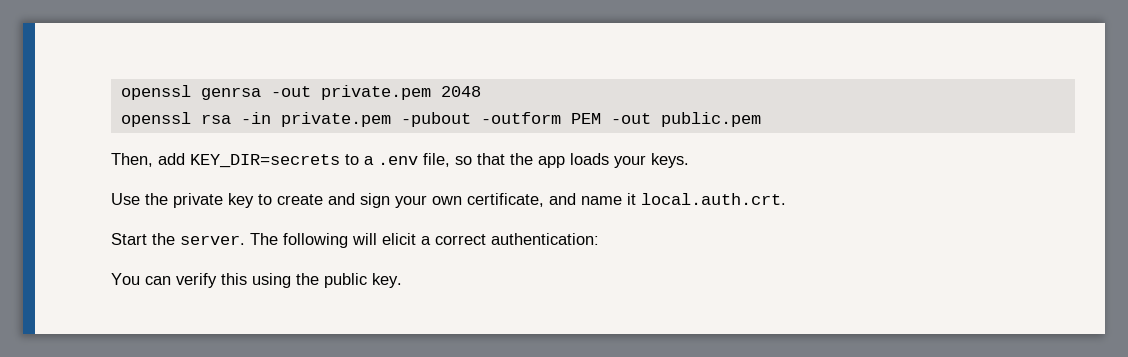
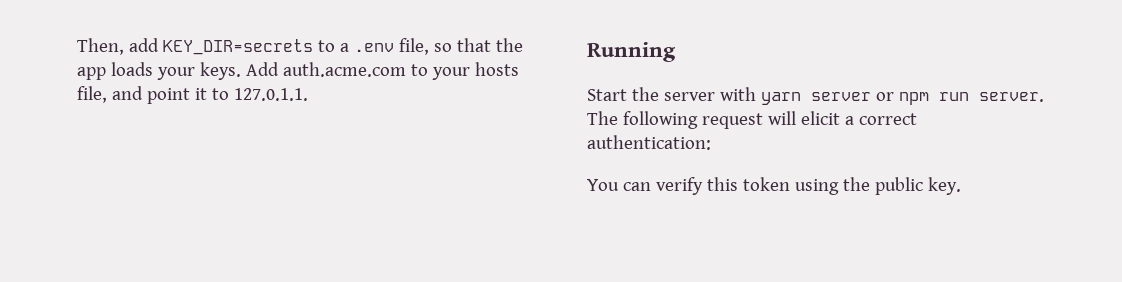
- openssl genrsa -out private.pem 2048
- openssl rsa -in private.pem -pubout -outform PEM -out public.pem
- Then, add KEY_DIR=secrets to a .env file, so that the app loads your keys.
- Use the private key to create and sign your own certificate, and name it local.auth.crt.
- Start the server.
+ Then, add KEY_DIR=secrets to a .env file, so that the app loads your keys. Add auth.acme.com to your hosts file, and point it to 127.0.1.1.
+ Running
+ Start the server with yarn server or npm run server.
- The following will elicit a correct authentication:
+ The following request will elicit a correct authentication:
- You can verify this using the public key.
+ You can verify this token using the public key.

